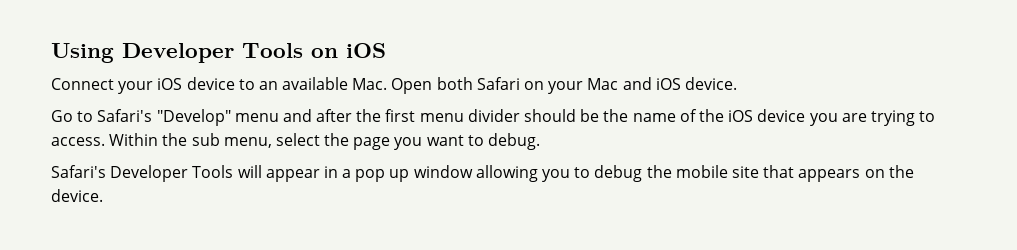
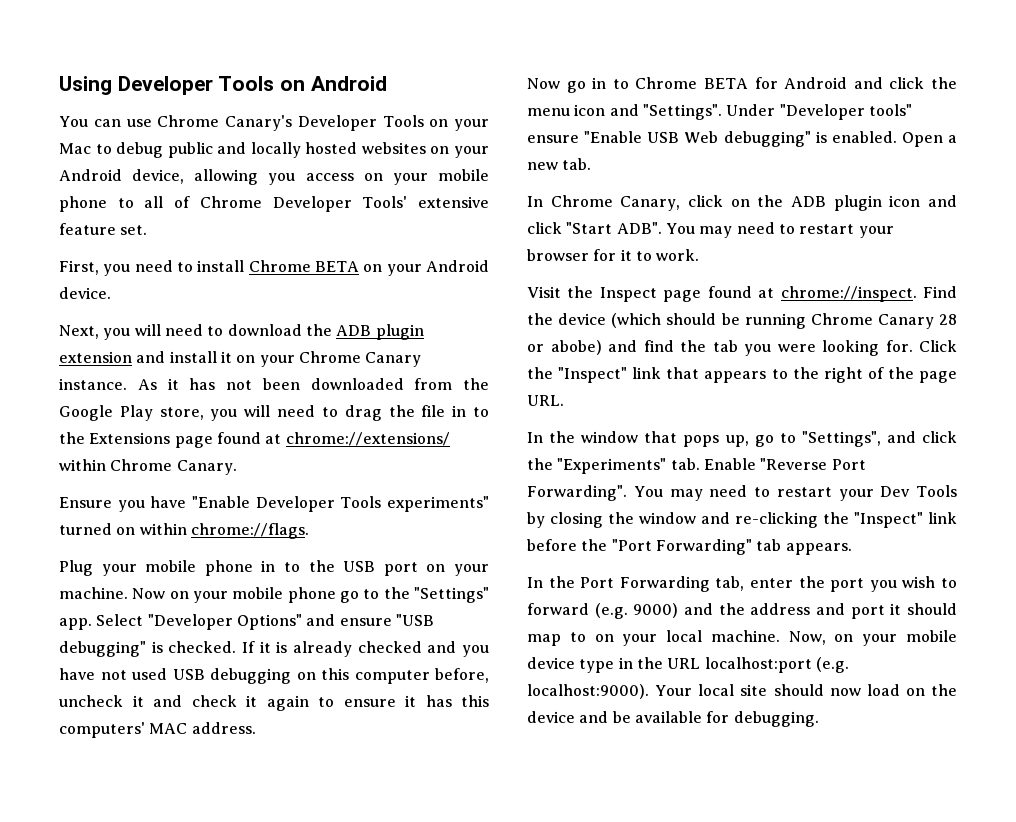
- Using Developer Tools on iOS
- Connect your iOS device to an available Mac. Open both Safari on your Mac and iOS device.
- Go to Safari's "Develop" menu and after the first menu divider should be the name of the iOS device you are trying to access. Within the sub menu, select the page you want to debug.
- Safari's Developer Tools will appear in a pop up window allowing you to debug the mobile site that appears on the device.
+ Using Developer Tools on Android
+ You can use Chrome Canary's Developer Tools on your Mac to debug public and locally hosted websites on your Android device, allowing you access on your mobile phone to all of Chrome Developer Tools' extensive feature set.
+ First, you need to install Chrome BETA on your Android device.
+ Next, you will need to download the ADB plugin extension and install it on your Chrome Canary instance. As it has not been downloaded from the Google Play store, you will need to drag the file in to the Extensions page found at chrome://extensions/ within Chrome Canary.
+ Ensure you have "Enable Developer Tools experiments" turned on within chrome://flags.
+ Plug your mobile phone in to the USB port on your machine. Now on your mobile phone go to the "Settings" app. Select "Developer Options" and ensure "USB debugging" is checked. If it is already checked and you have not used USB debugging on this computer before, uncheck it and check it again to ensure it has this computers' MAC address.
+ Now go in to Chrome BETA for Android and click the menu icon and "Settings". Under "Developer tools" ensure "Enable USB Web debugging" is enabled. Open a new tab.
+ In Chrome Canary, click on the ADB plugin icon and click "Start ADB". You may need to restart your browser for it to work.
+ Visit the Inspect page found at chrome://inspect. Find the device (which should be running Chrome Canary 28 or abobe) and find the tab you were looking for. Click the "Inspect" link that appears to the right of the page URL.
+ In the window that pops up, go to "Settings", and click the "Experiments" tab. Enable "Reverse Port Forwarding". You may need to restart your Dev Tools by closing the window and re-clicking the "Inspect" link before the "Port Forwarding" tab appears.
+ In the Port Forwarding tab, enter the port you wish to forward (e.g. 9000) and the address and port it should map to on your local machine. Now, on your mobile device type in the URL localhost:port (e.g. localhost:9000). Your local site should now load on the device and be available for debugging.

